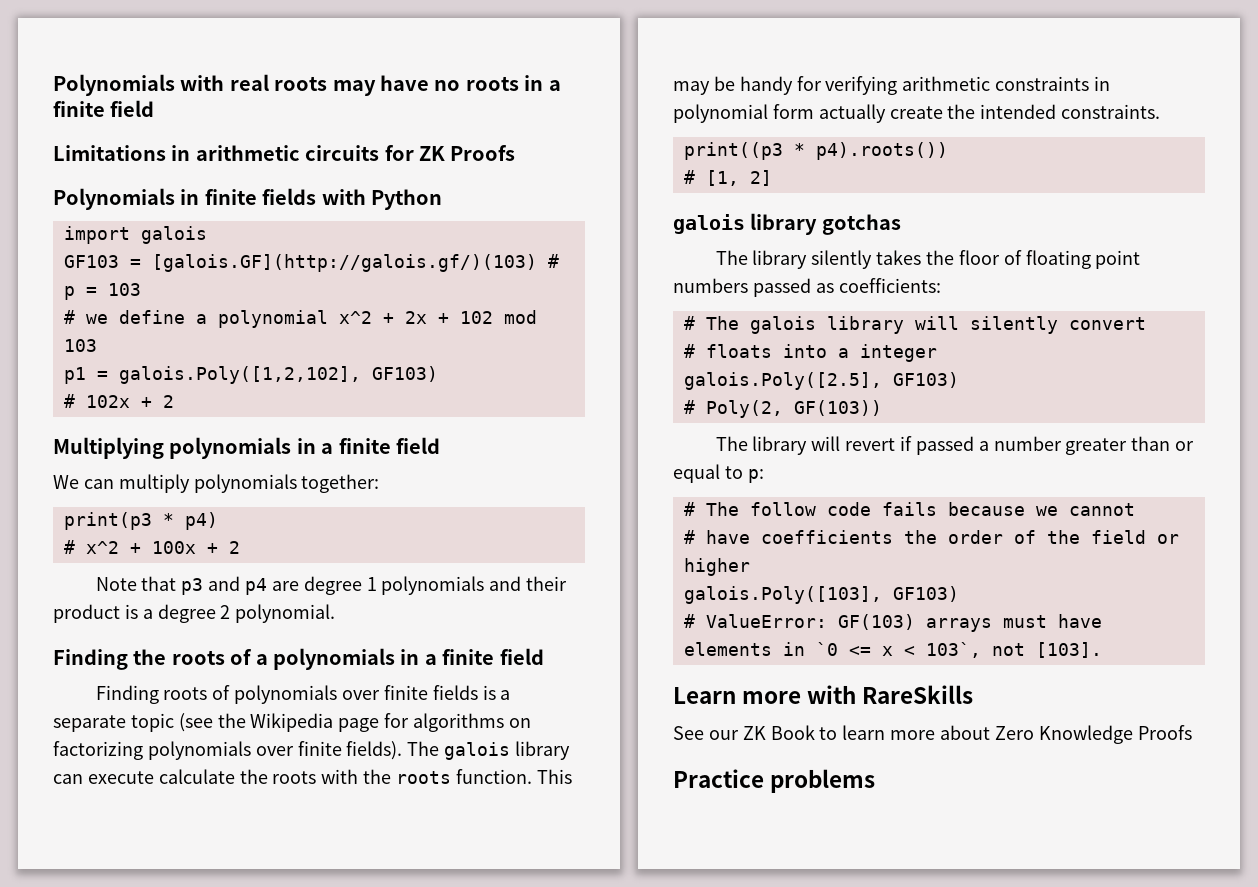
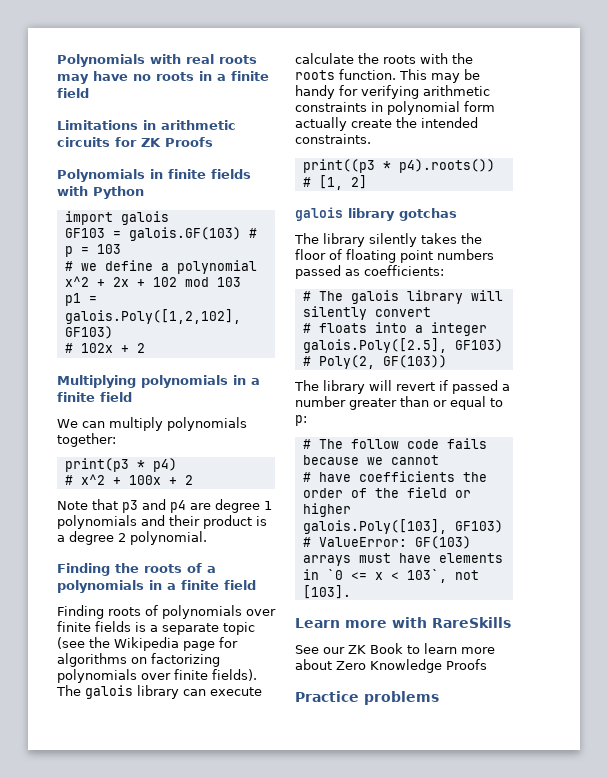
- GF103 = [galois.GF](http://galois.gf/)(103) # p = 103
+ GF103 = galois.GF(103) # p = 103

